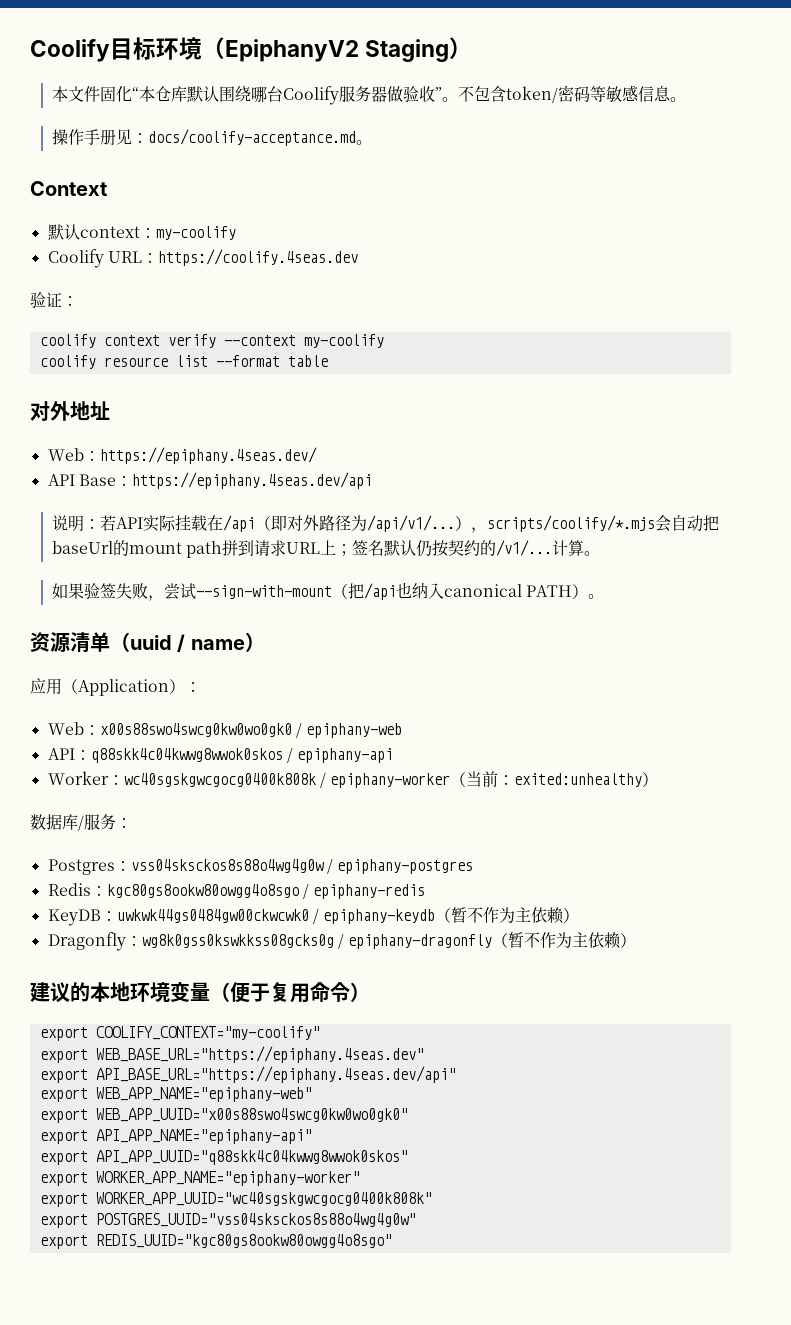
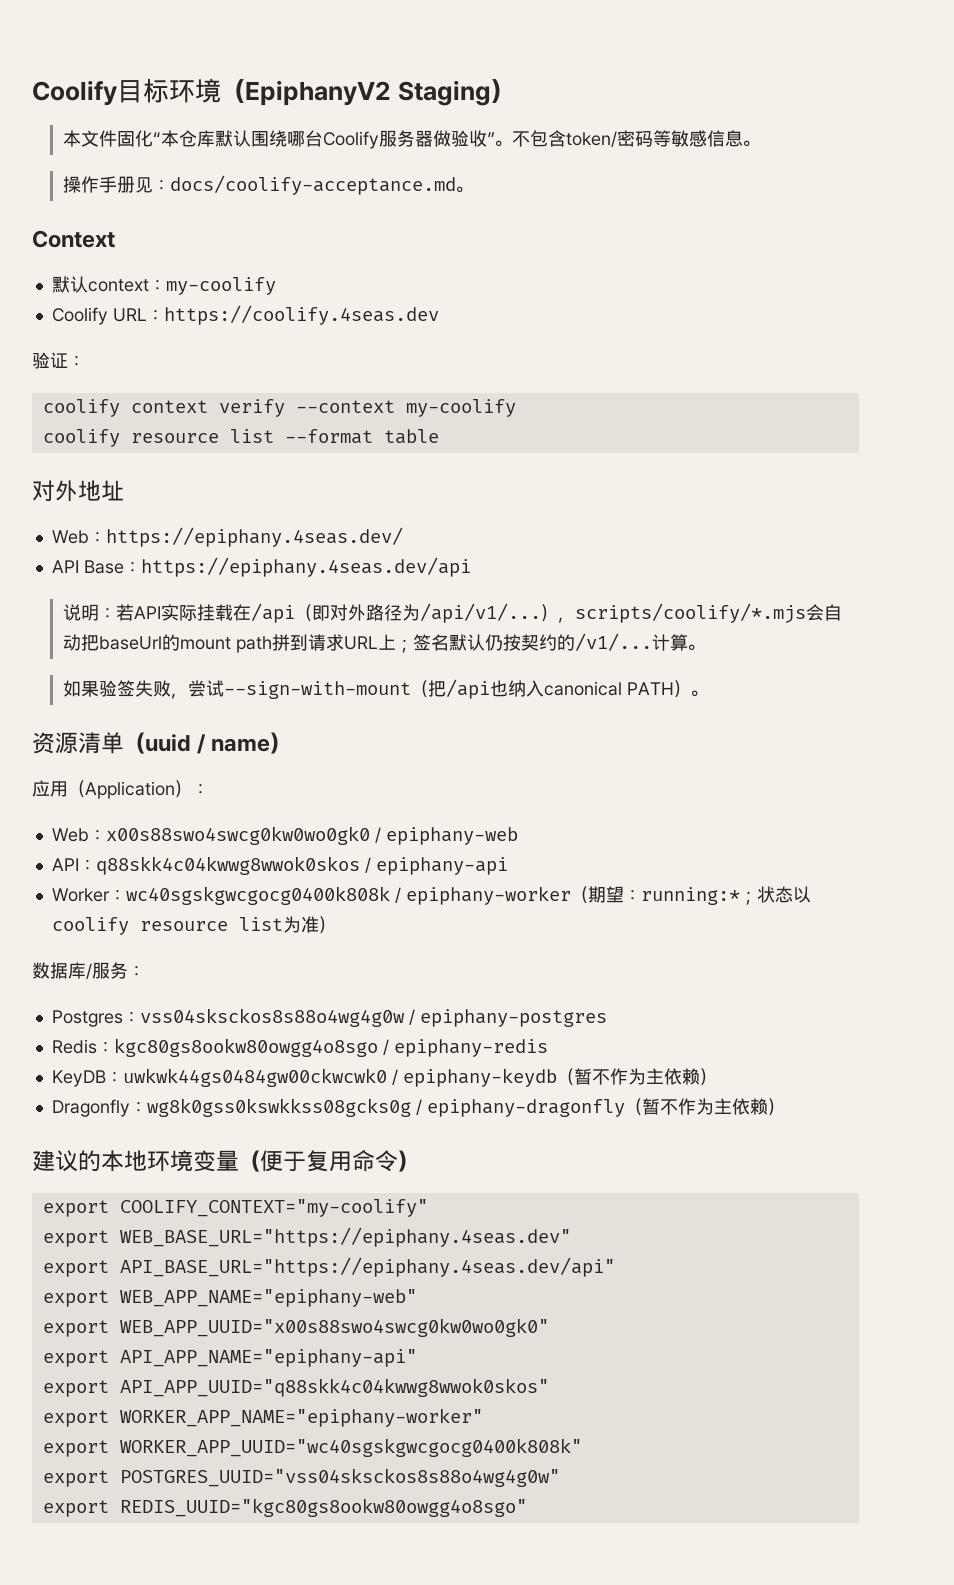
- Worker：wc40sgskgwcgocg0400k808k / epiphany-worker（当前：exited:unhealthy）
+ Worker：wc40sgskgwcgocg0400k808k / epiphany-worker（期望：running:*；状态以coolify resource list为准）

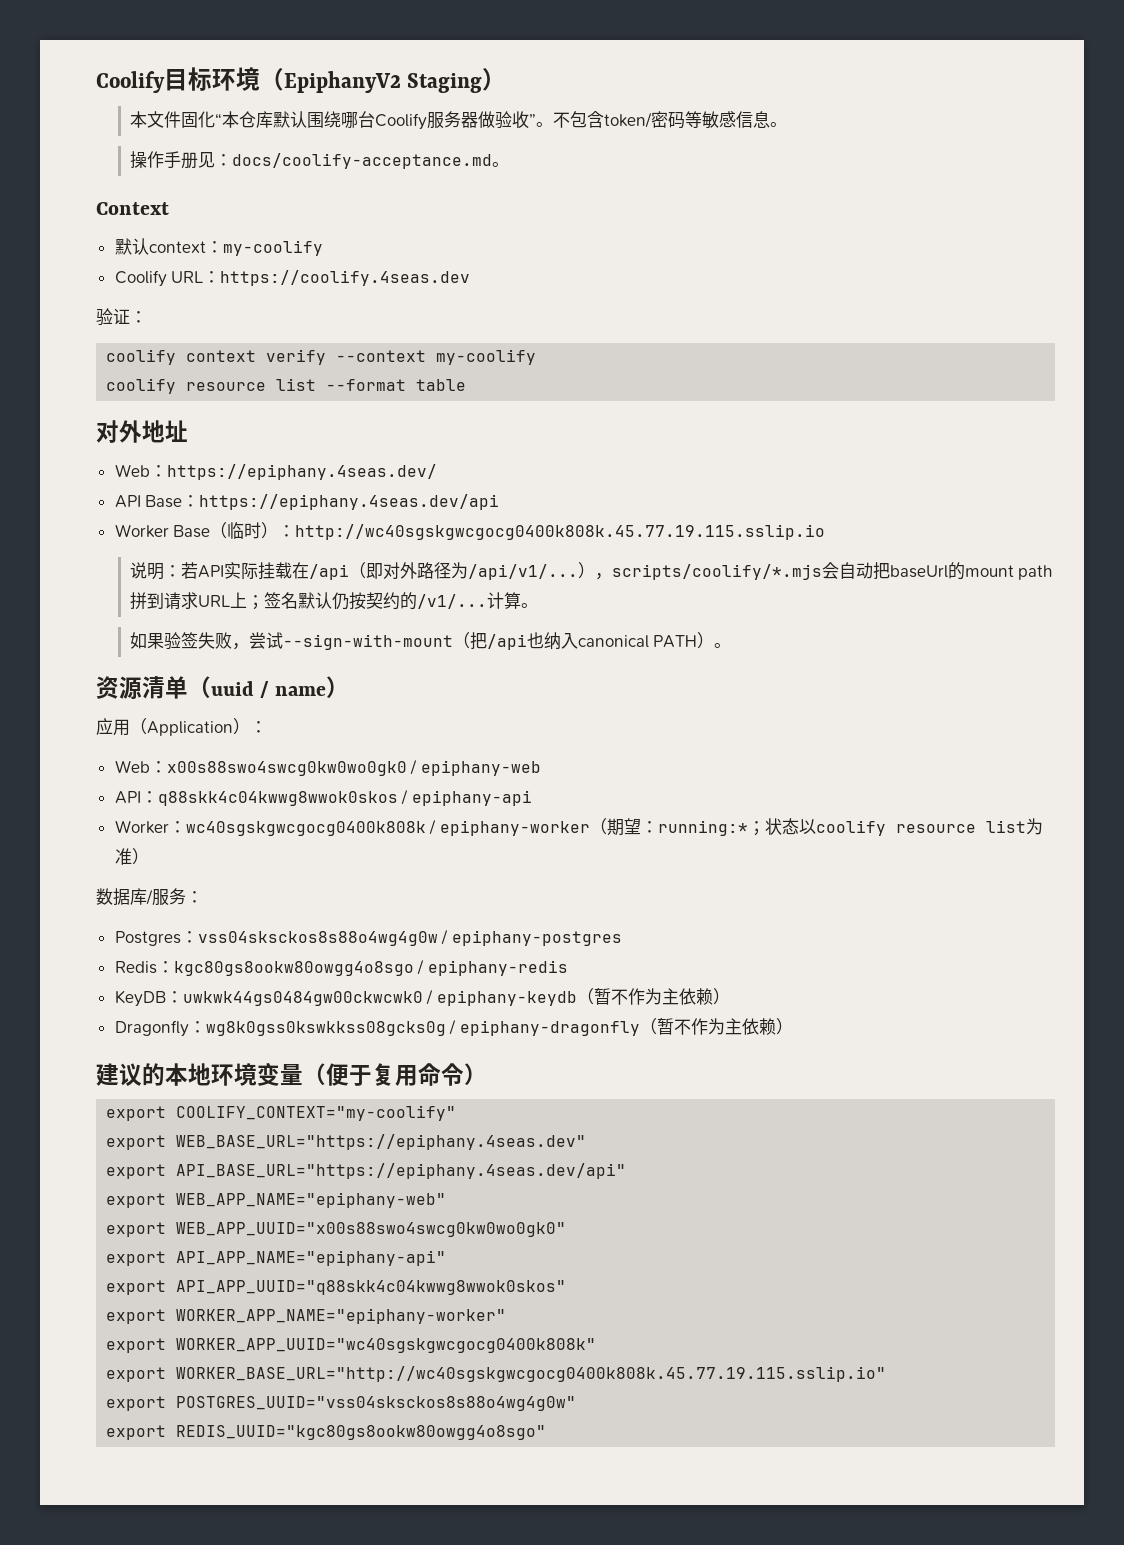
+ Worker Base（临时）：http://wc40sgskgwcgocg0400k808k.45.77.19.115.sslip.io
+ export WORKER_BASE_URL="http://wc40sgskgwcgocg0400k808k.45.77.19.115.sslip.io"

